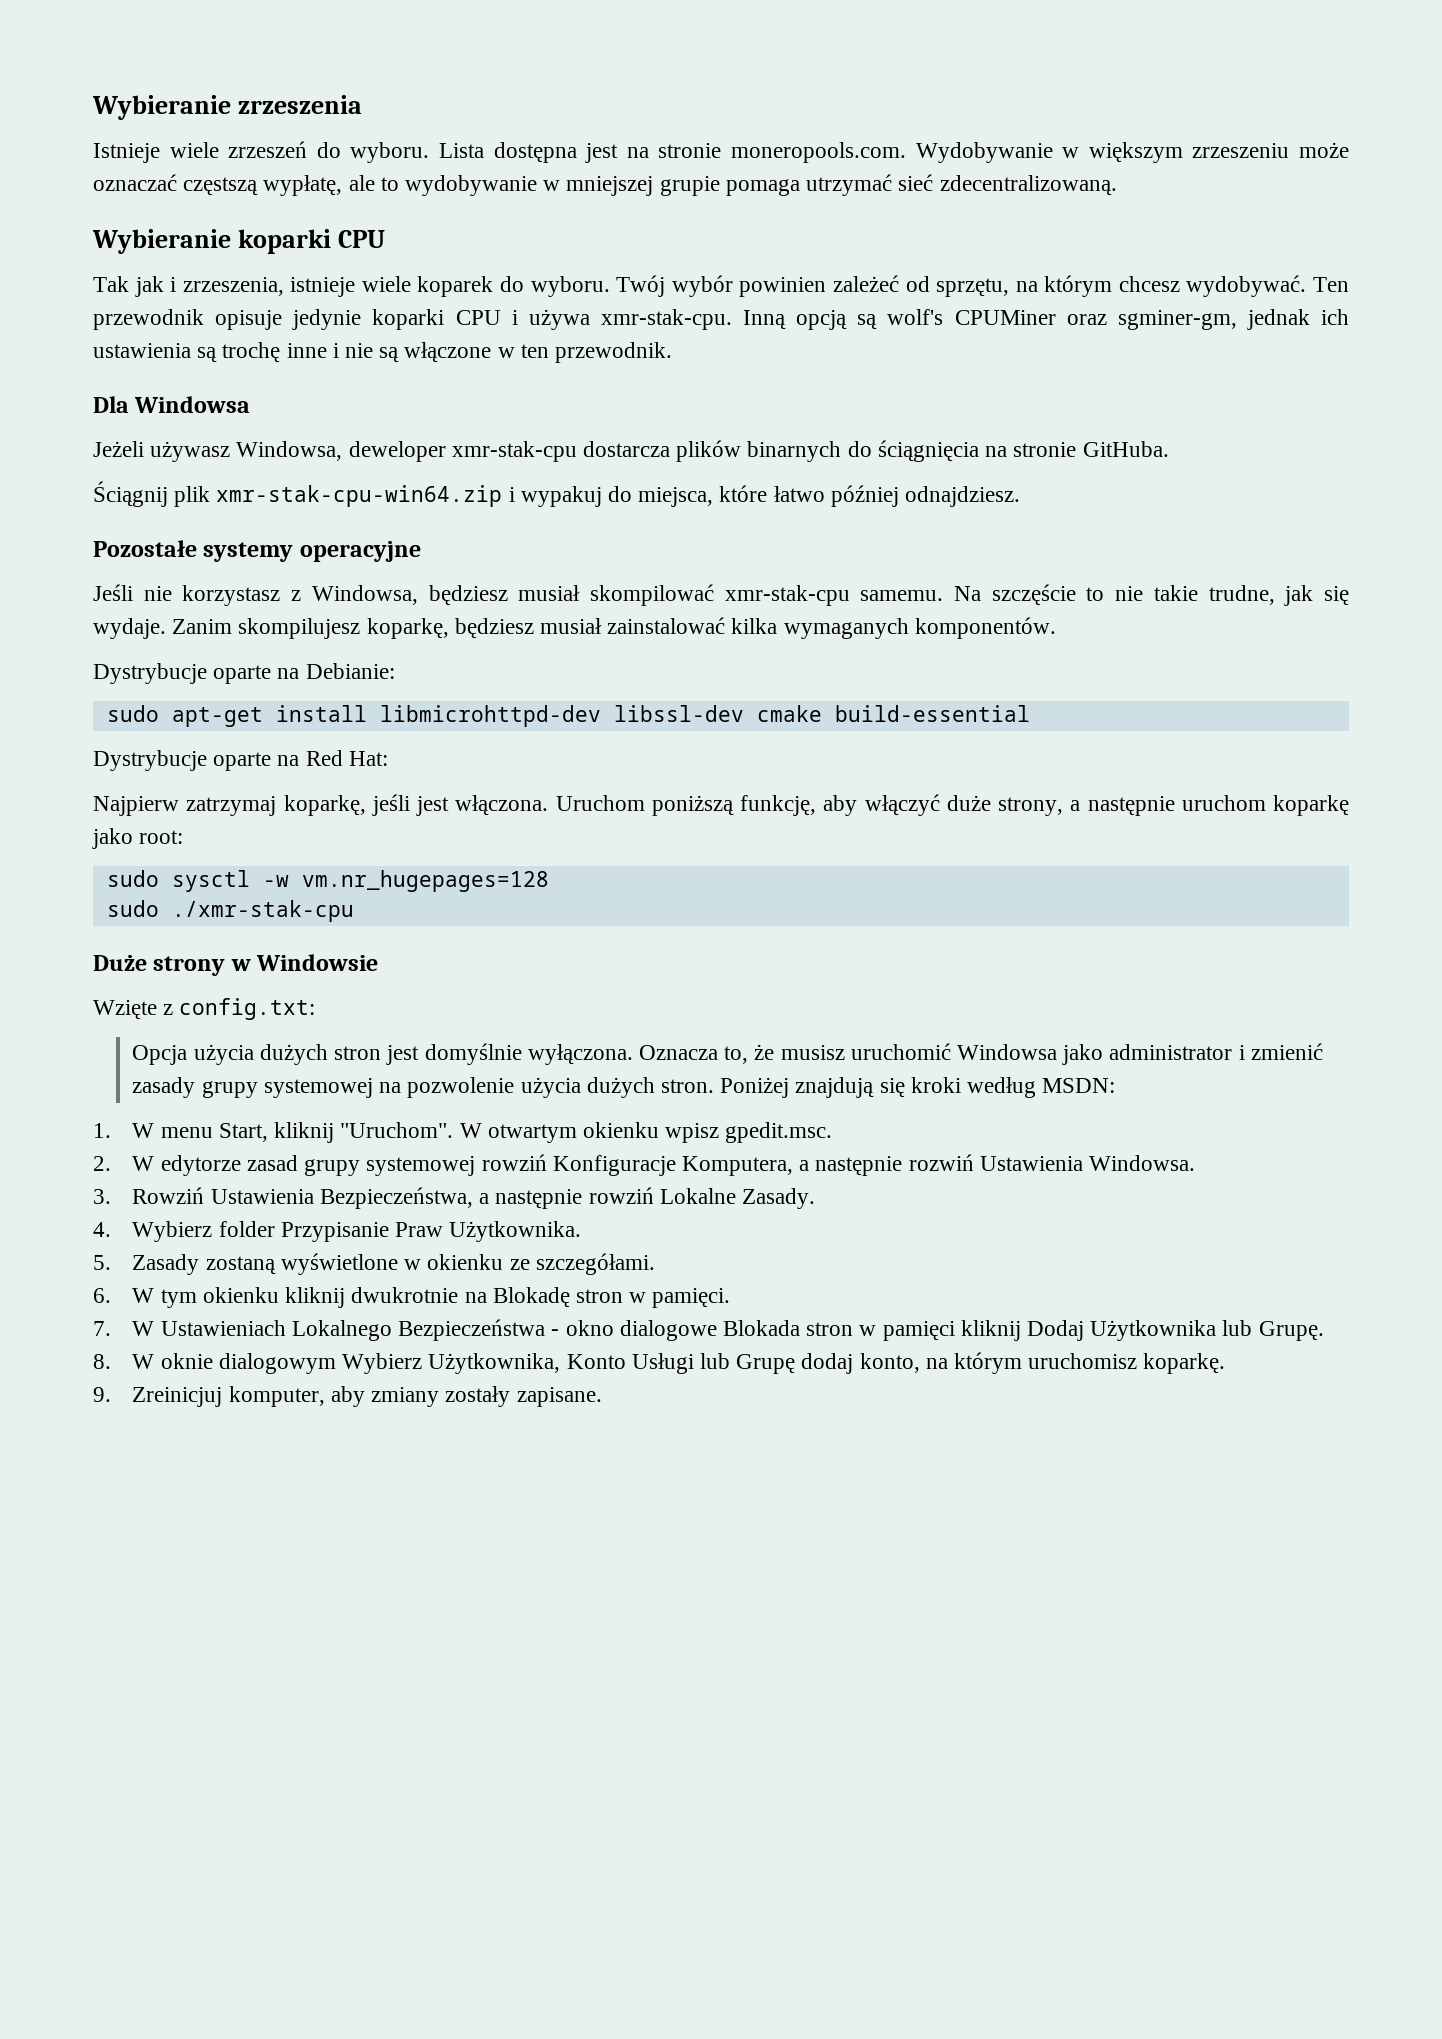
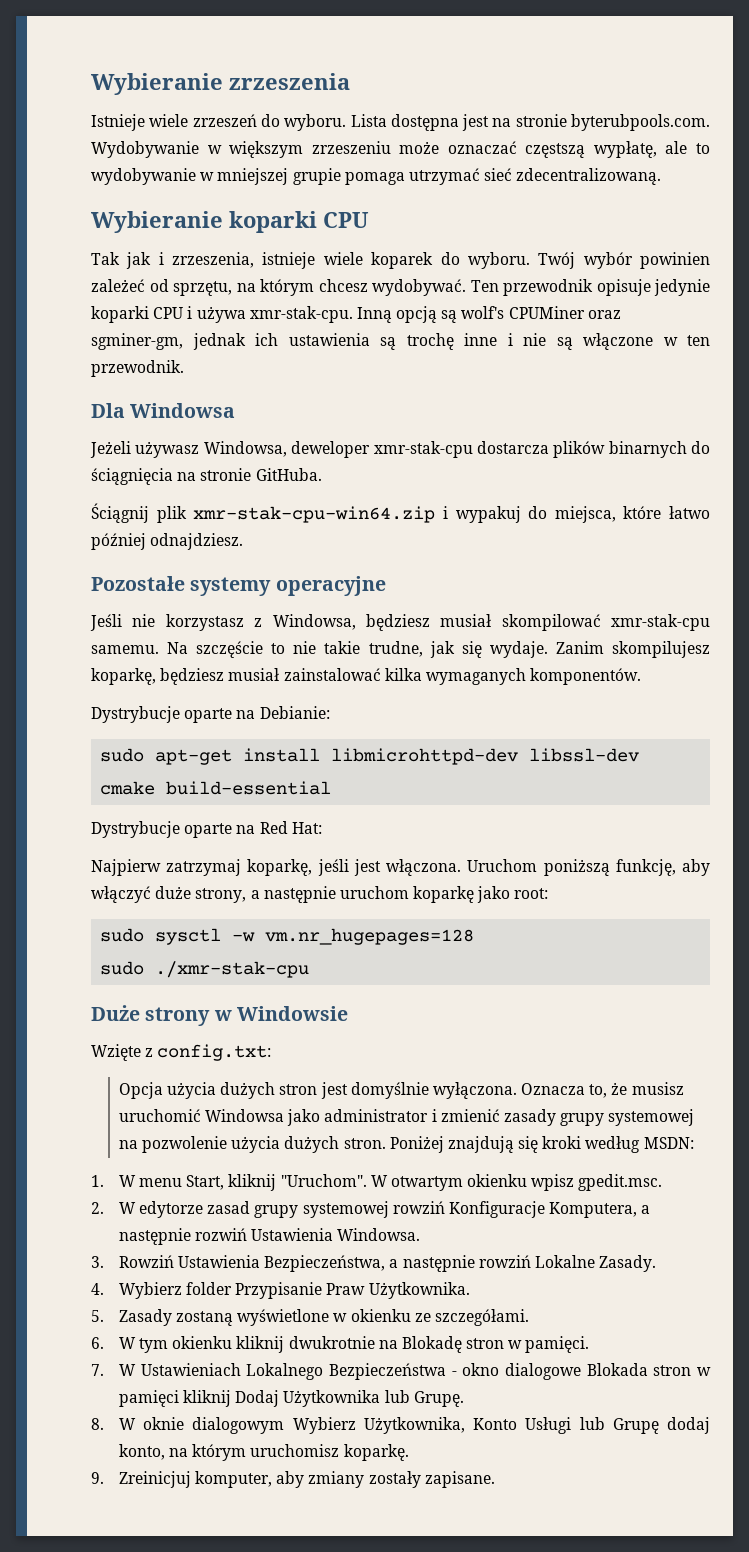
- Lista dostępna jest na stronie moneropools.com. Wydobywanie w większym zrzeszeniu może oznaczać częstszą wypłatę, ale to wydobywanie w mniejszej grupie pomaga utrzymać sieć zdecentralizowaną.
+ Lista dostępna jest na stronie byterubpools.com. Wydobywanie w większym zrzeszeniu może oznaczać częstszą wypłatę, ale to wydobywanie w mniejszej grupie pomaga utrzymać sieć zdecentralizowaną.

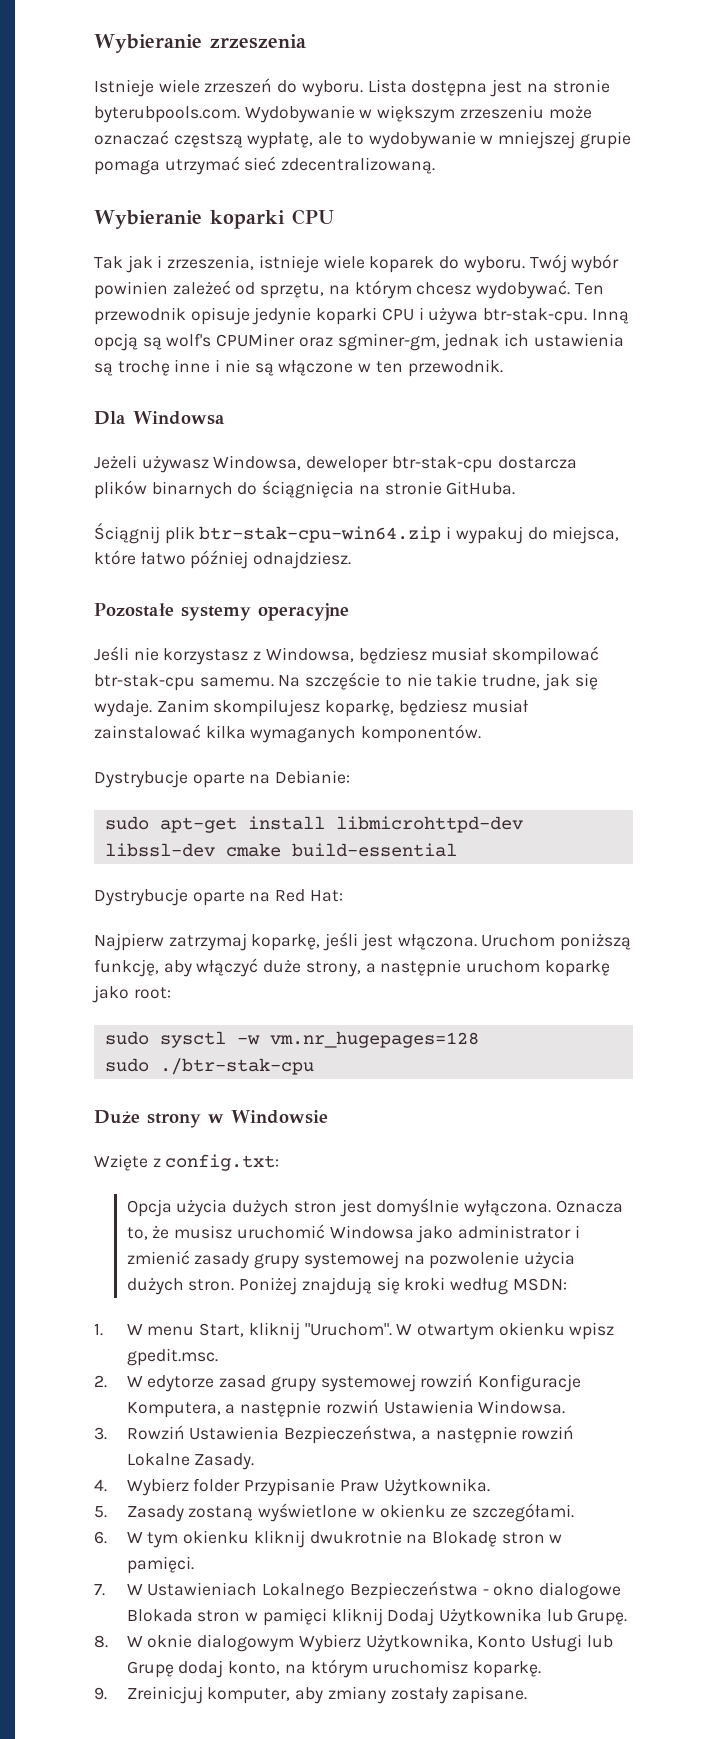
- Ten przewodnik opisuje jedynie koparki CPU i używa xmr-stak-cpu.
+ Ten przewodnik opisuje jedynie koparki CPU i używa btr-stak-cpu.
- Jeżeli używasz Windowsa, deweloper xmr-stak-cpu dostarcza plików binarnych do ściągnięcia na stronie GitHuba.
+ Jeżeli używasz Windowsa, deweloper btr-stak-cpu dostarcza plików binarnych do ściągnięcia na stronie GitHuba.
- Ściągnij plik xmr-stak-cpu-win64.zip i wypakuj do miejsca, które łatwo później odnajdziesz.
+ Ściągnij plik btr-stak-cpu-win64.zip i wypakuj do miejsca, które łatwo później odnajdziesz.
- Jeśli nie korzystasz z Windowsa, będziesz musiał skompilować xmr-stak-cpu samemu.
+ Jeśli nie korzystasz z Windowsa, będziesz musiał skompilować btr-stak-cpu samemu.
- sudo ./xmr-stak-cpu
+ sudo ./btr-stak-cpu

